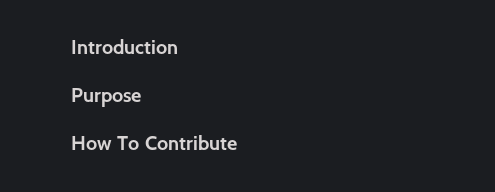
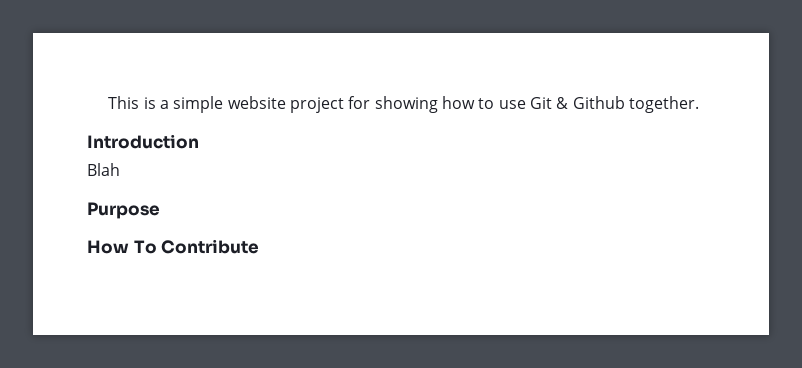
+ This is a simple website project for showing how to use Git & Github together.
+ Blah

